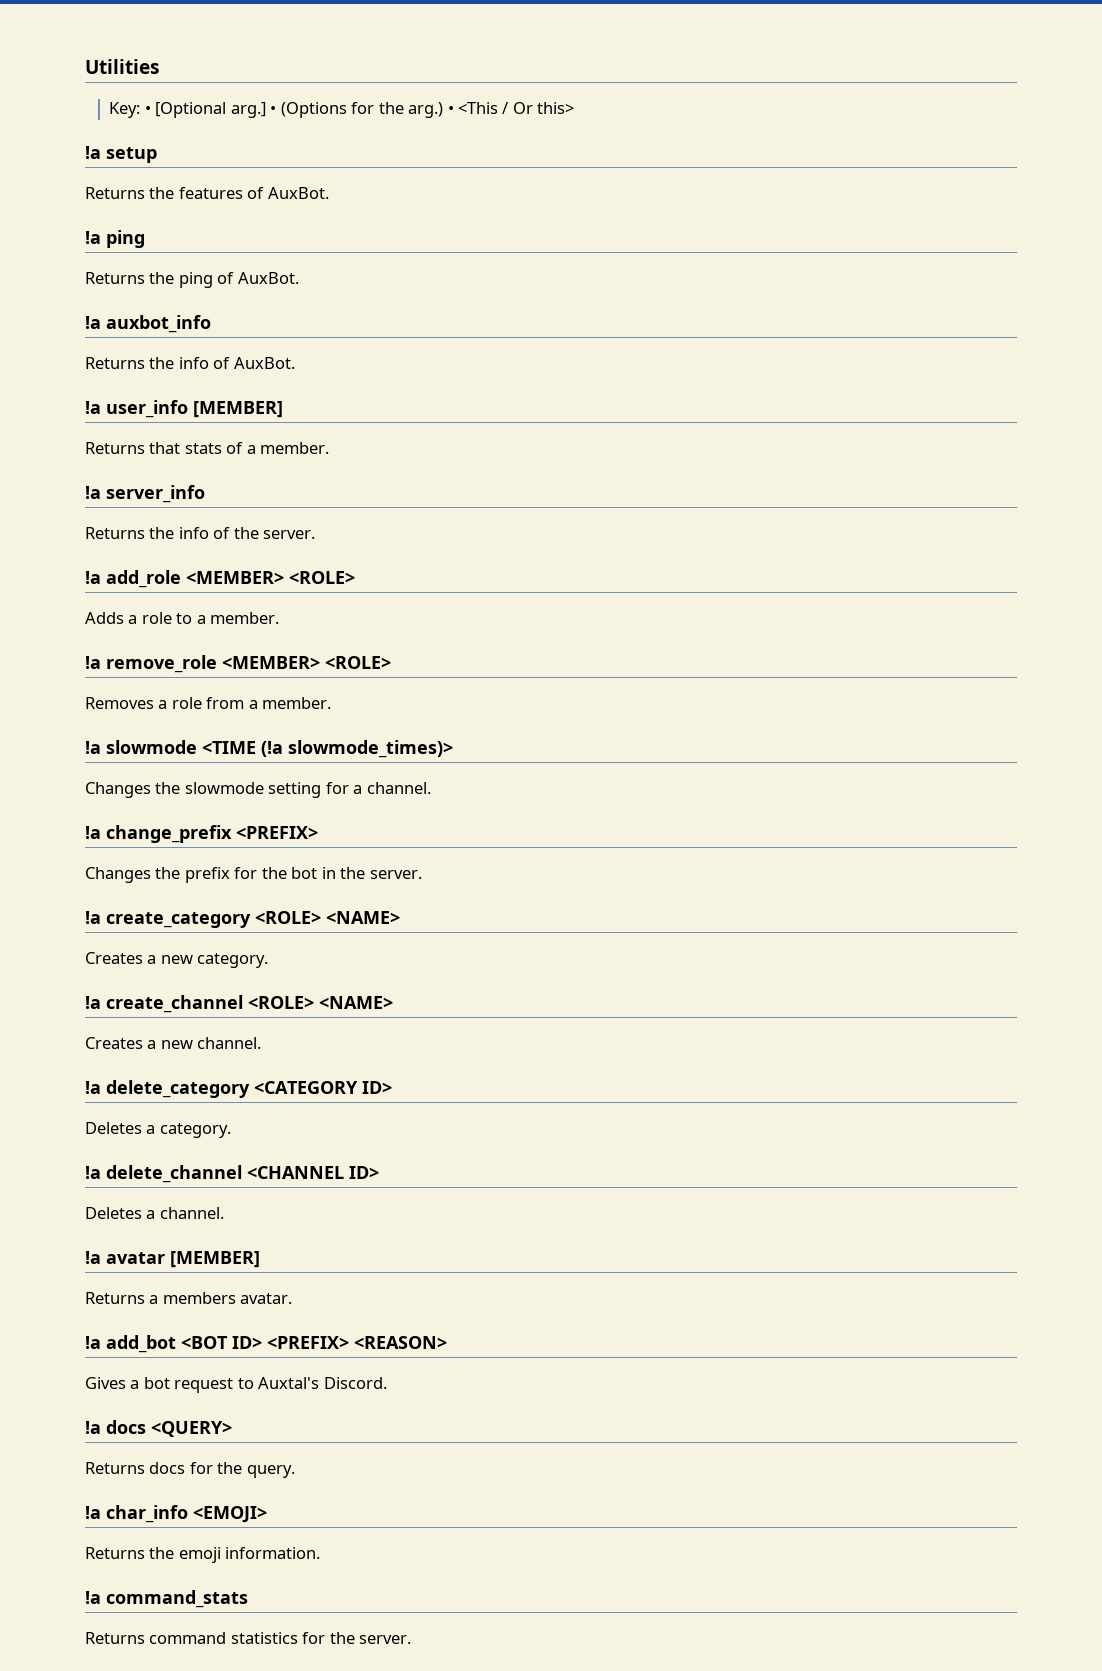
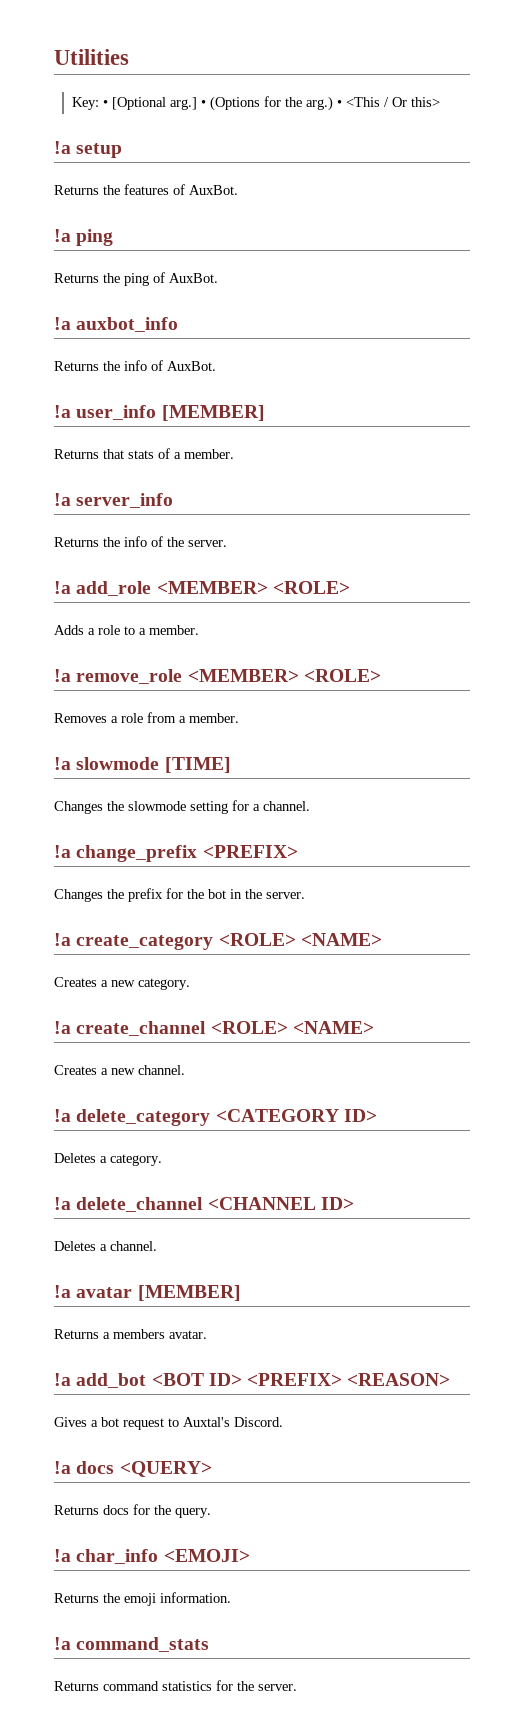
- !a slowmode <TIME (!a slowmode_times)>
+ !a slowmode [TIME]

